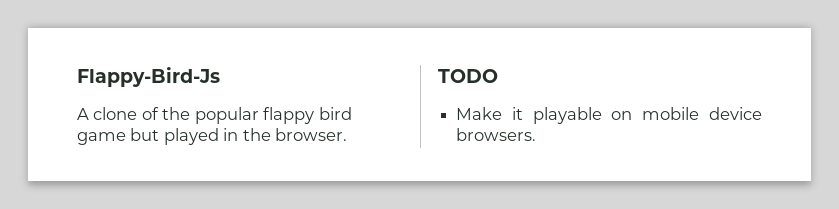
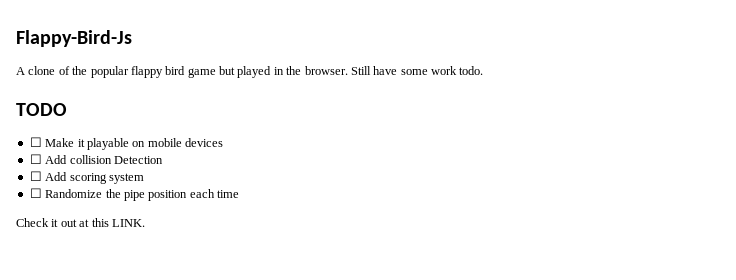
+ Still have some work todo.
- Make it playable on mobile device browsers.
+ ☐ Make it playable on mobile devices
+ ☐ Add collision Detection
+ ☐ Add scoring system
+ ☐ Randomize the pipe position each time
+ Check it out at this LINK.

